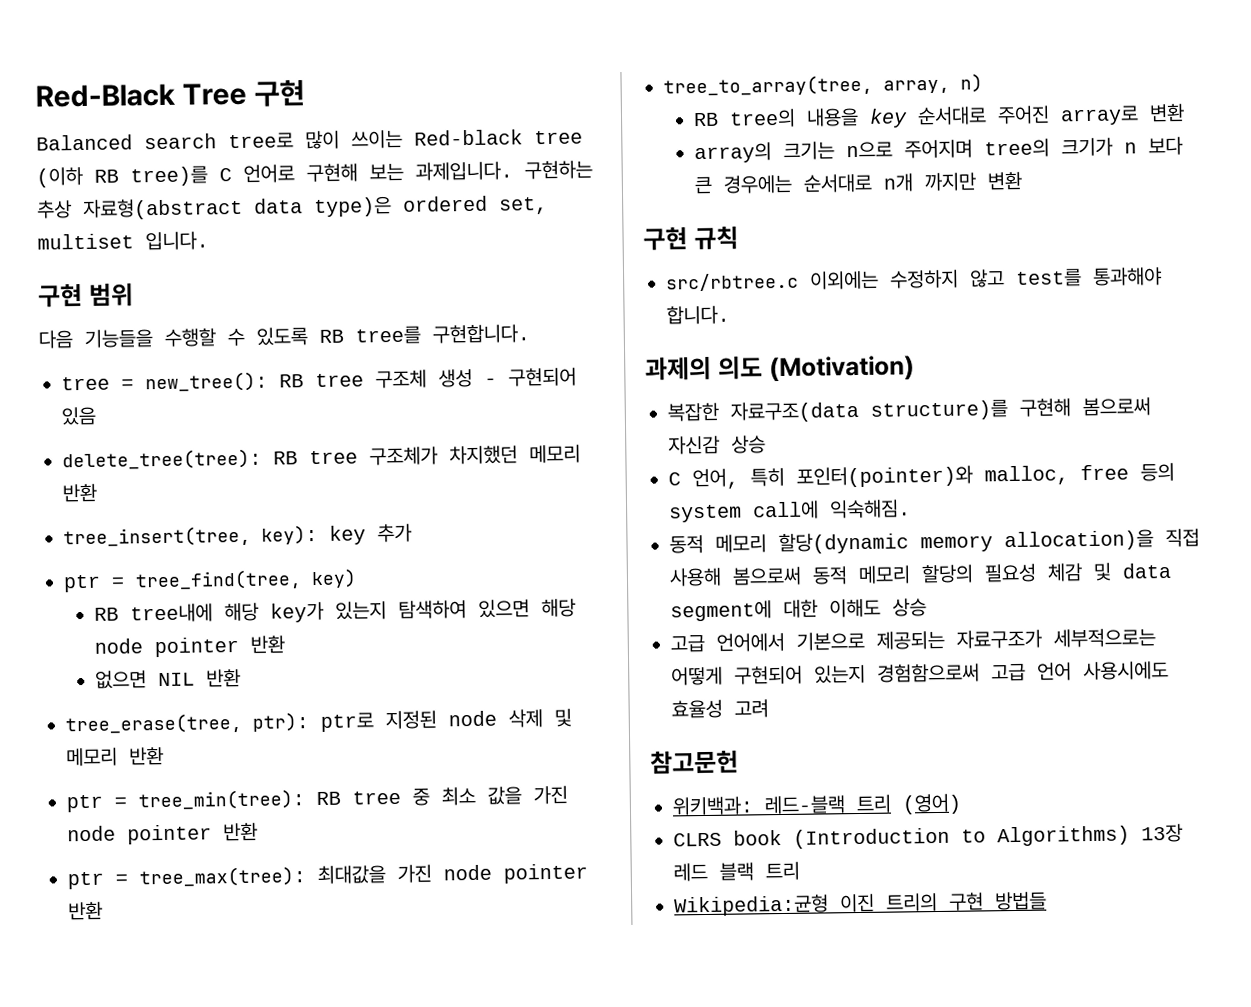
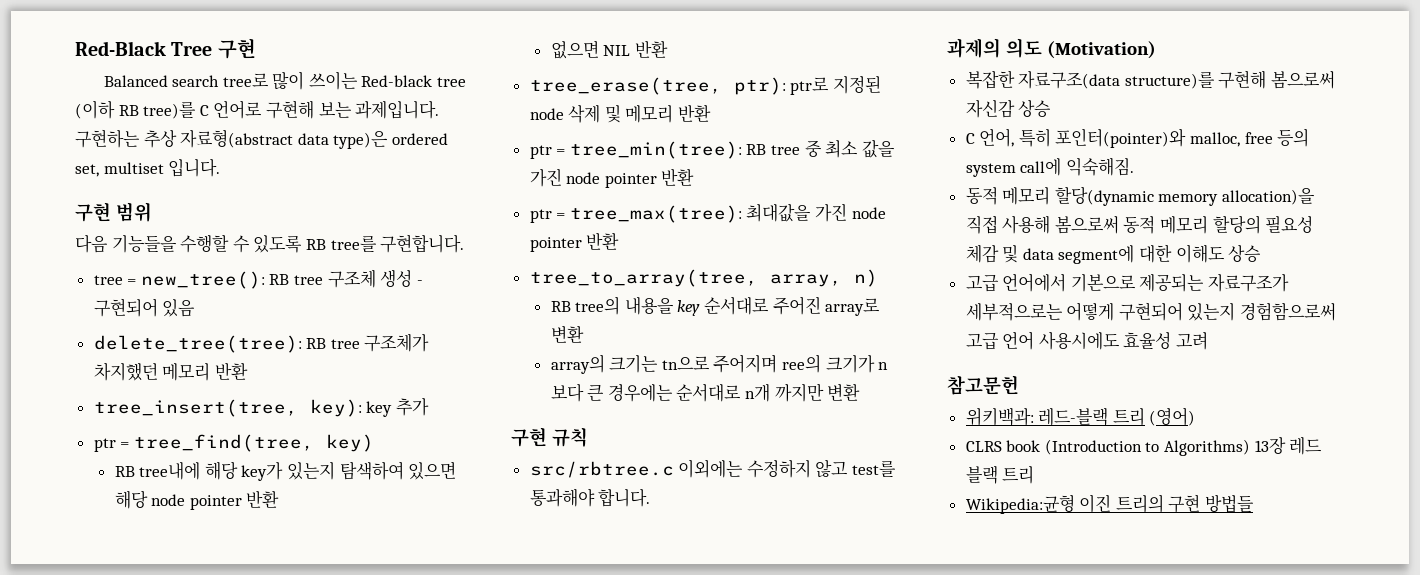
- array의 크기는 n으로 주어지며 tree의 크기가 n 보다 큰 경우에는 순서대로 n개 까지만 변환
+ array의 크기는 tn으로 주어지며 ree의 크기가 n 보다 큰 경우에는 순서대로 n개 까지만 변환

